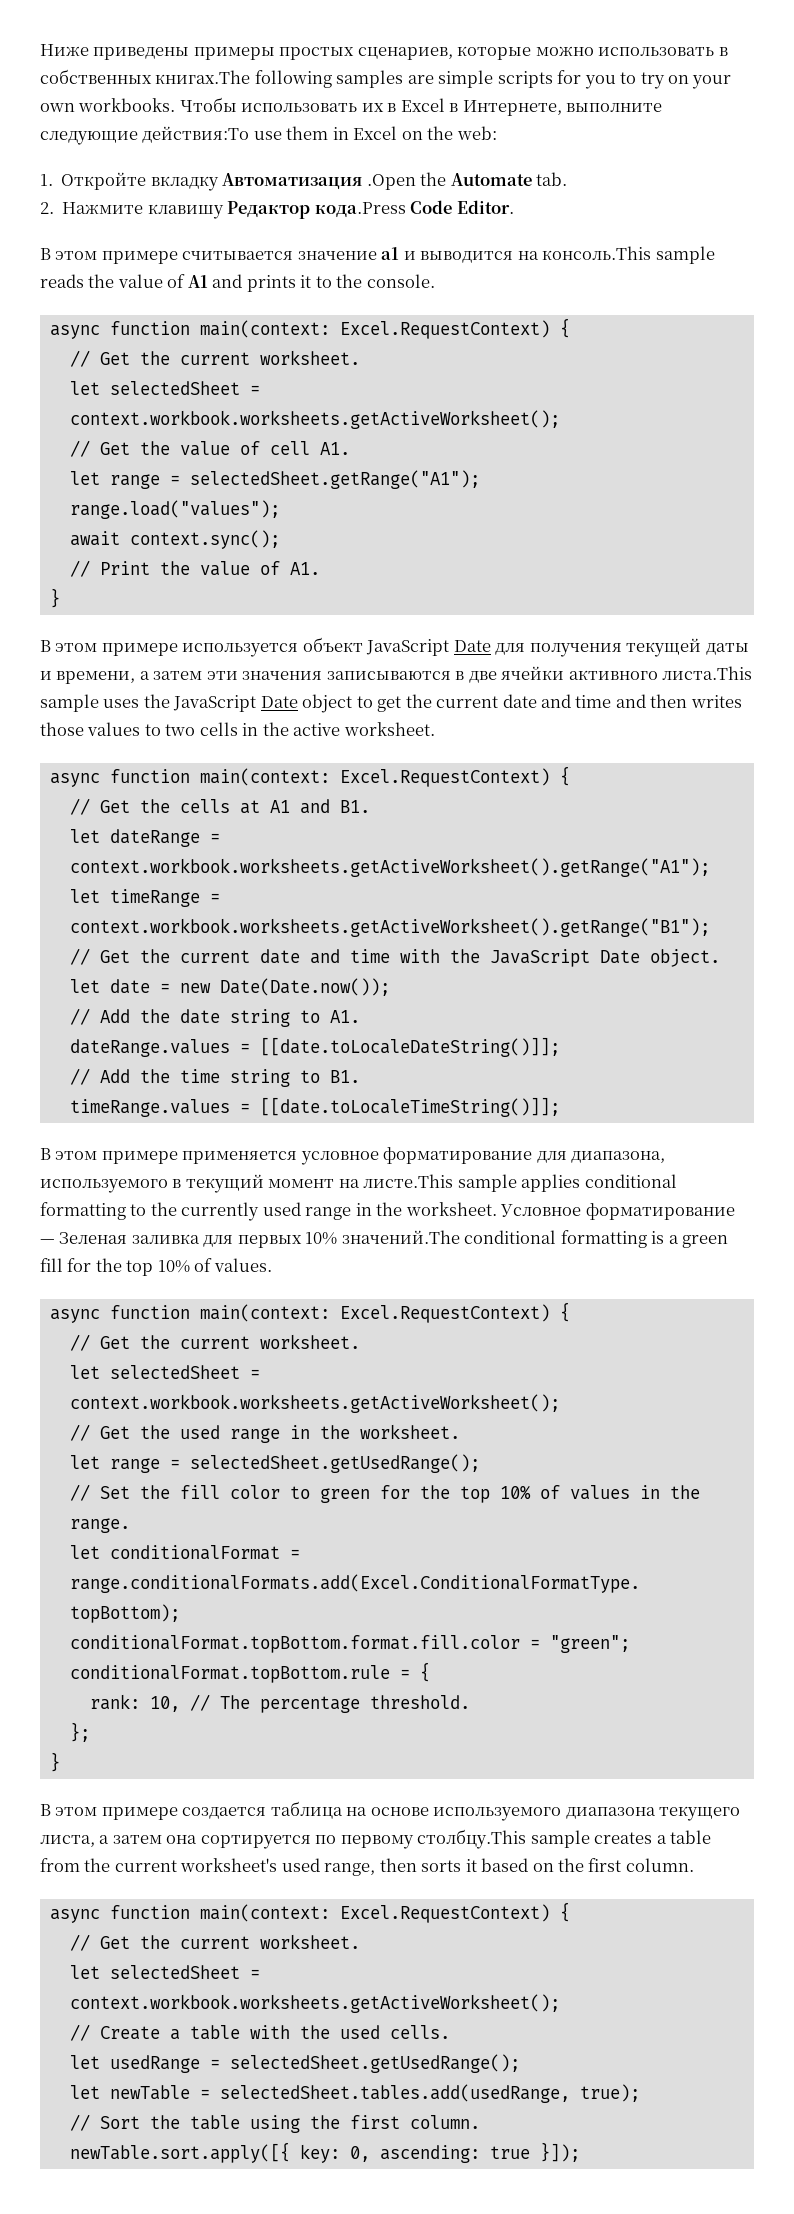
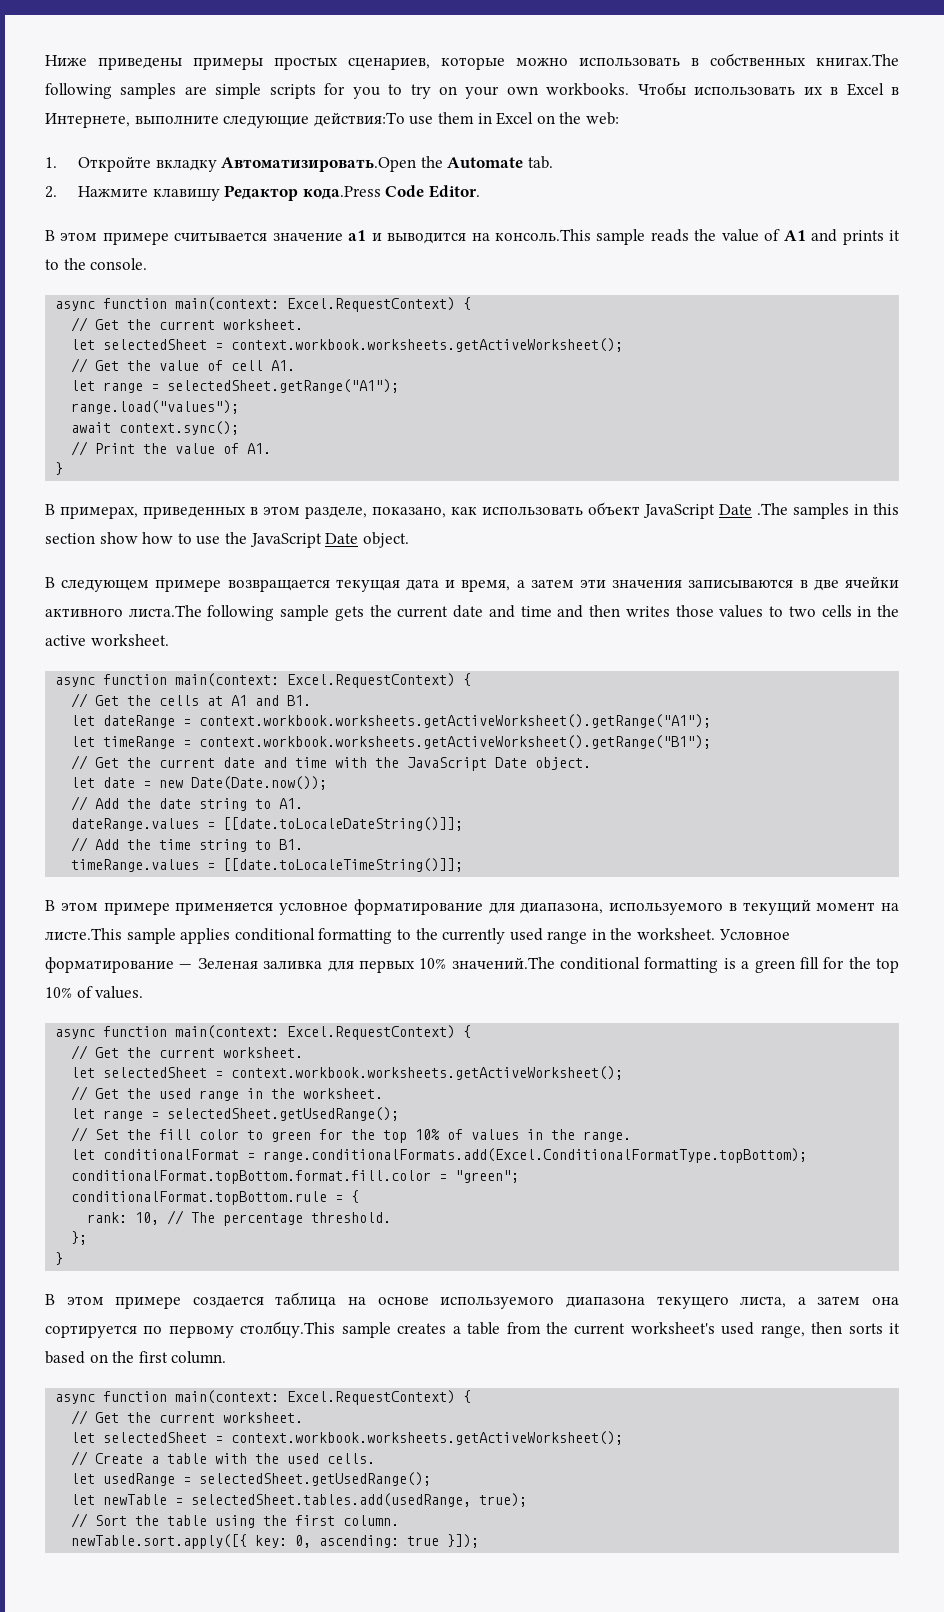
- 1. Откройте вкладку Автоматизация .Open the Automate tab.
+ 1. Откройте вкладку Автоматизировать.Open the Automate tab.
- В этом примере используется объект JavaScript Date для получения текущей даты и времени, а затем эти значения записываются в две ячейки активного листа.This sample uses the JavaScript Date object to get the current date and time and then writes those values to two cells in the active worksheet.
+ В примерах, приведенных в этом разделе, показано, как использовать объект JavaScript Date .The samples in this section show how to use the JavaScript Date object.
+ В следующем примере возвращается текущая дата и время, а затем эти значения записываются в две ячейки активного листа.The following sample gets the current date and time and then writes those values to two cells in the active worksheet.

